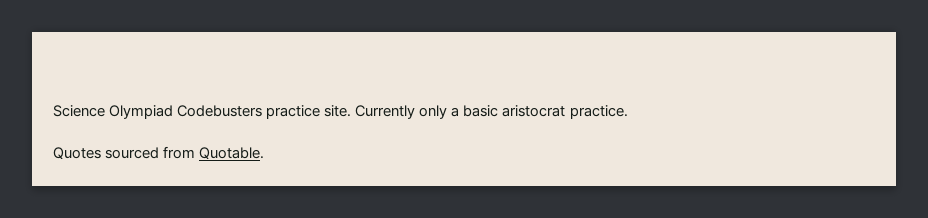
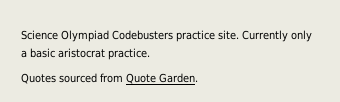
- Quotes sourced from Quotable.
+ Quotes sourced from Quote Garden.

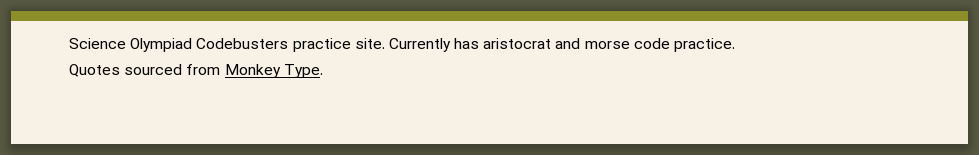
- Currently only a basic aristocrat practice.
+ Currently has aristocrat and morse code practice.
- Quotes sourced from Quote Garden.
+ Quotes sourced from Monkey Type.

